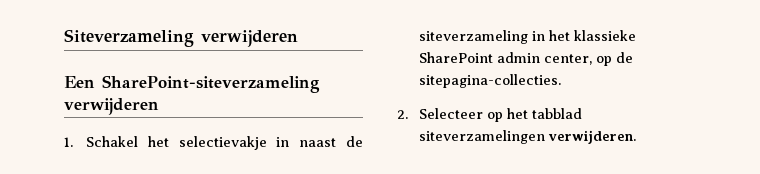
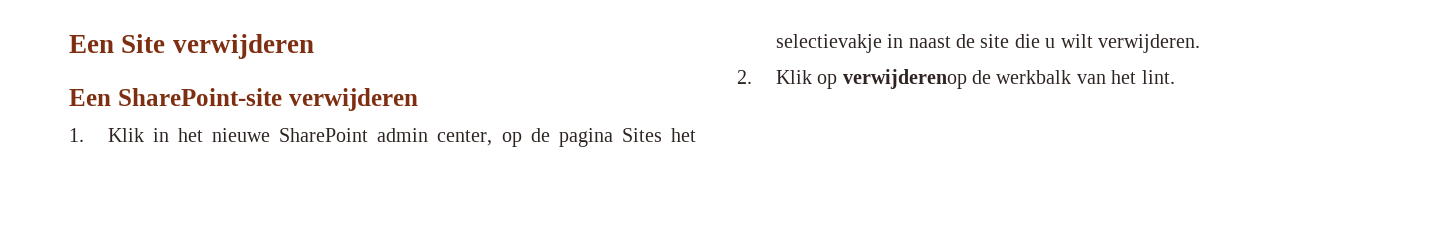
- Siteverzameling verwijderen
+ Een Site verwijderen
- Een SharePoint-siteverzameling verwijderen
+ Een SharePoint-site verwijderen
- 1. Schakel het selectievakje in naast de siteverzameling in het klassieke SharePoint admin center, op de sitepagina-collecties.
- 2. Selecteer op het tabblad siteverzamelingen verwijderen.
+ 1. Klik in het nieuwe SharePoint admin center, op de pagina Sites het selectievakje in naast de site die u wilt verwijderen.
+ 2. Klik op verwijderenop de werkbalk van het lint.

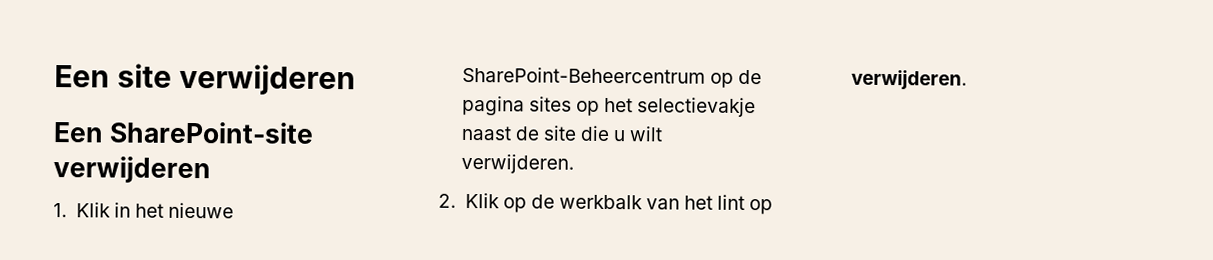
- Een Site verwijderen
+ Een site verwijderen
- 1. Klik in het nieuwe SharePoint admin center, op de pagina Sites het selectievakje in naast de site die u wilt verwijderen.
+ 1. Klik in het nieuwe SharePoint-Beheercentrum op de pagina sites op het selectievakje naast de site die u wilt verwijderen.
- 2. Klik op verwijderenop de werkbalk van het lint.
+ 2. Klik op de werkbalk van het lint op verwijderen.

